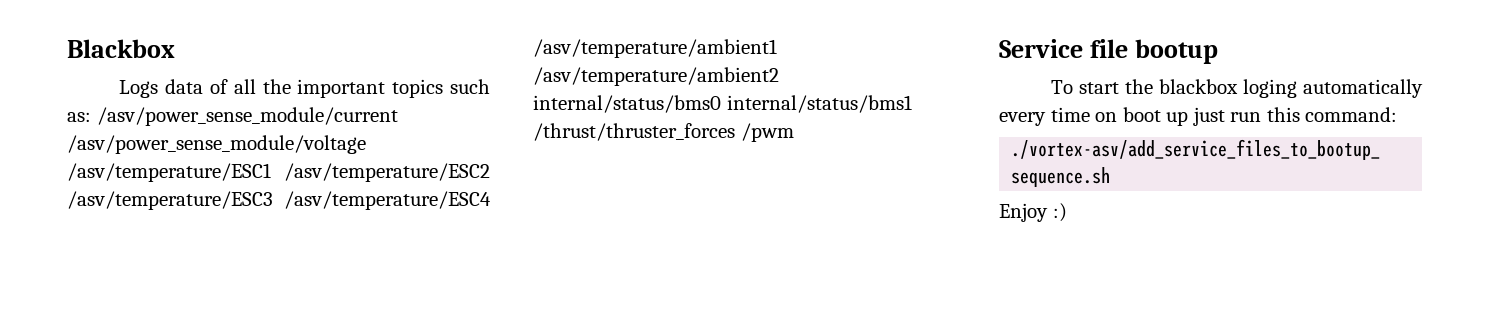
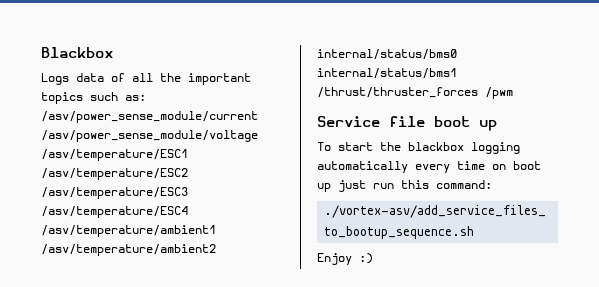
- Service file bootup
+ Service file boot up
- To start the blackbox loging automatically every time on boot up just run this command:
+ To start the blackbox logging automatically every time on boot up just run this command:

